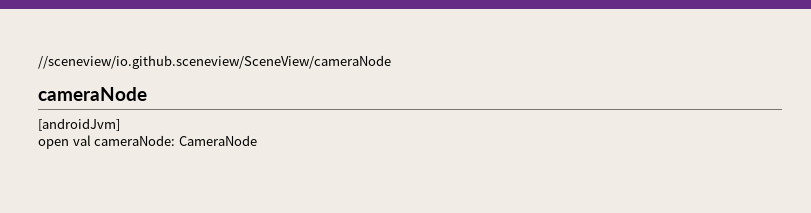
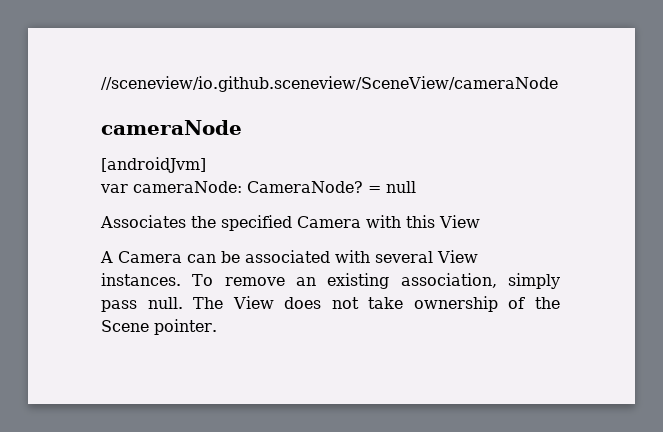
- open val cameraNode: CameraNode
+ var cameraNode: CameraNode? = null
+ Associates the specified Camera with this View
+ A Camera can be associated with several View instances. To remove an existing association, simply pass null. The View does not take ownership of the Scene pointer.

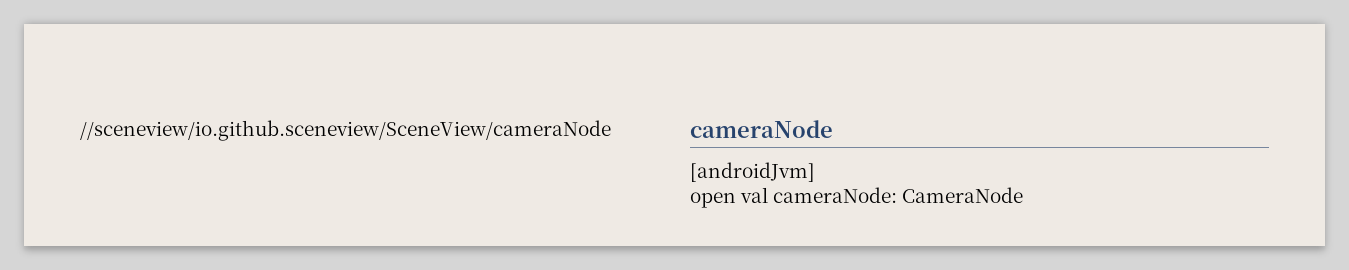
- var cameraNode: CameraNode? = null
- Associates the specified Camera with this View
- A Camera can be associated with several View instances. To remove an existing association, simply pass null. The View does not take ownership of the Scene pointer.
+ open val cameraNode: CameraNode

